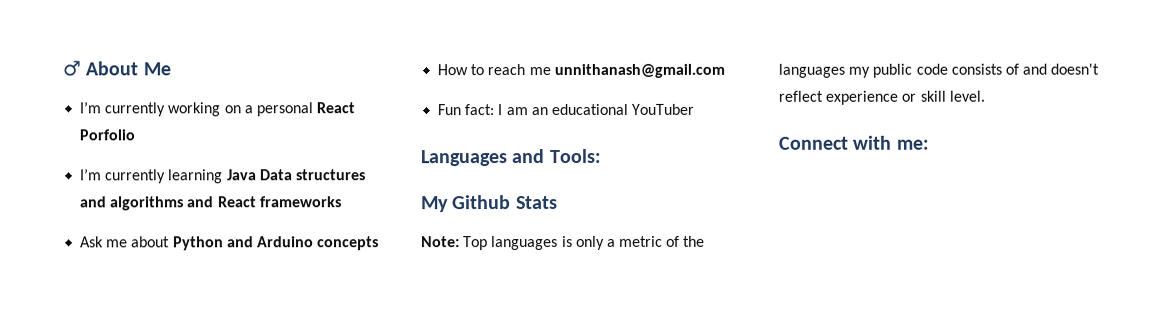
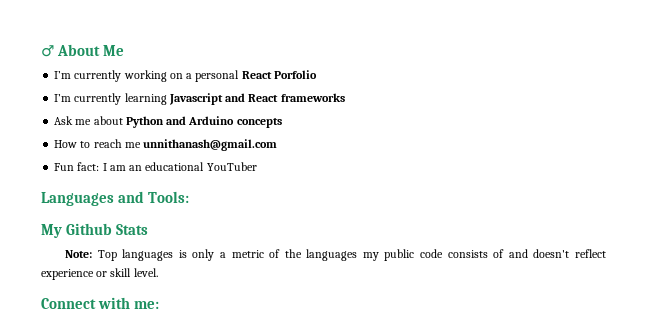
- I’m currently learning Java Data structures and algorithms and React frameworks
+ I’m currently learning Javascript and React frameworks

